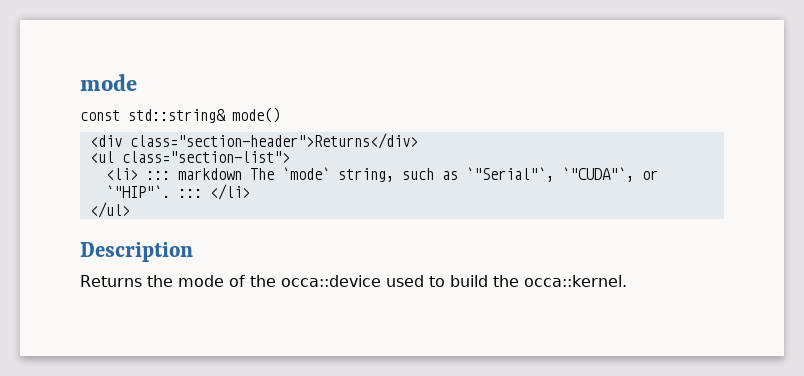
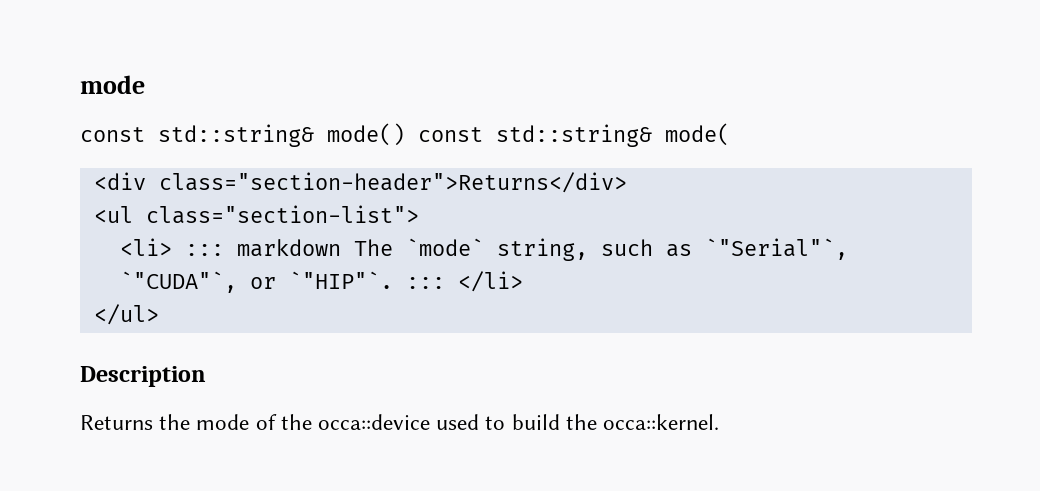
- const std::string& mode()
+ const std::string& mode() const std::string& mode(

